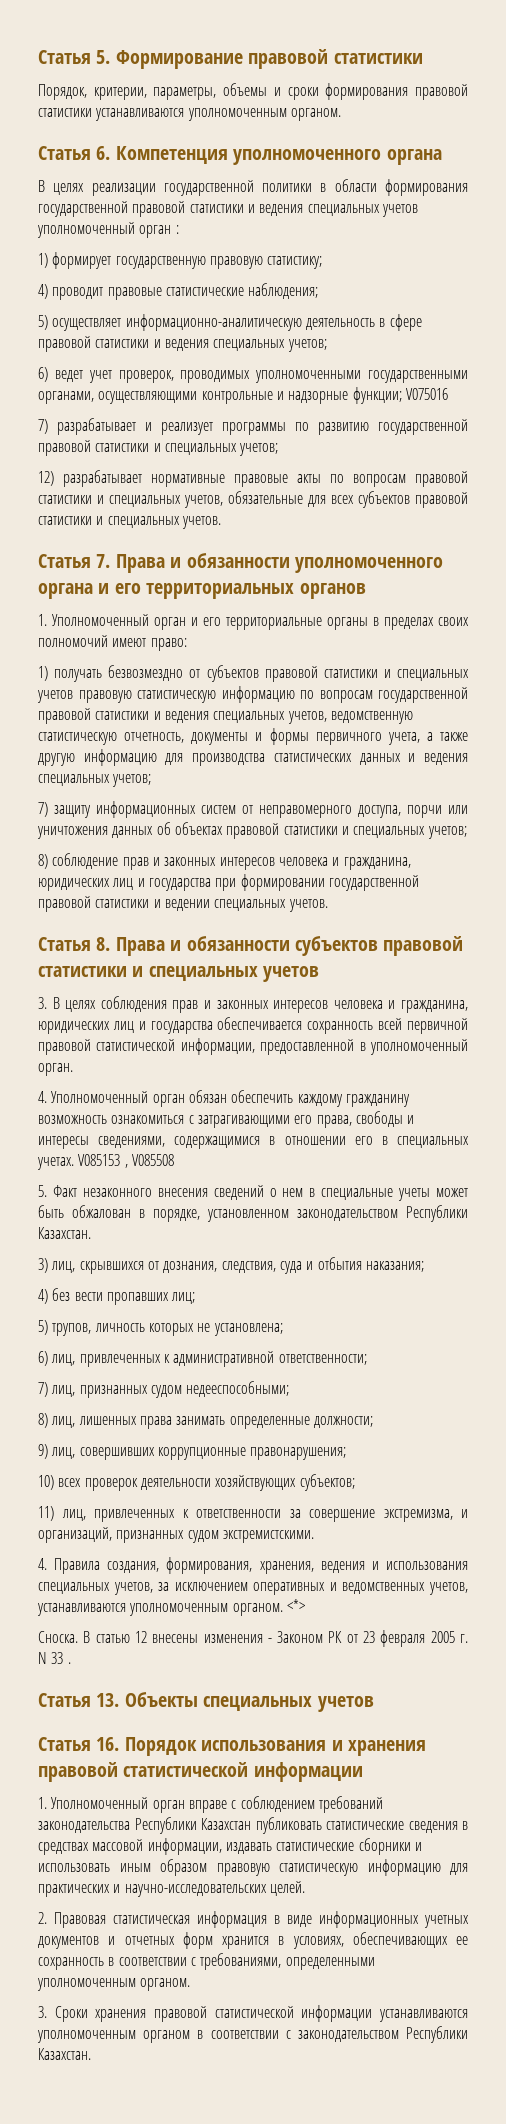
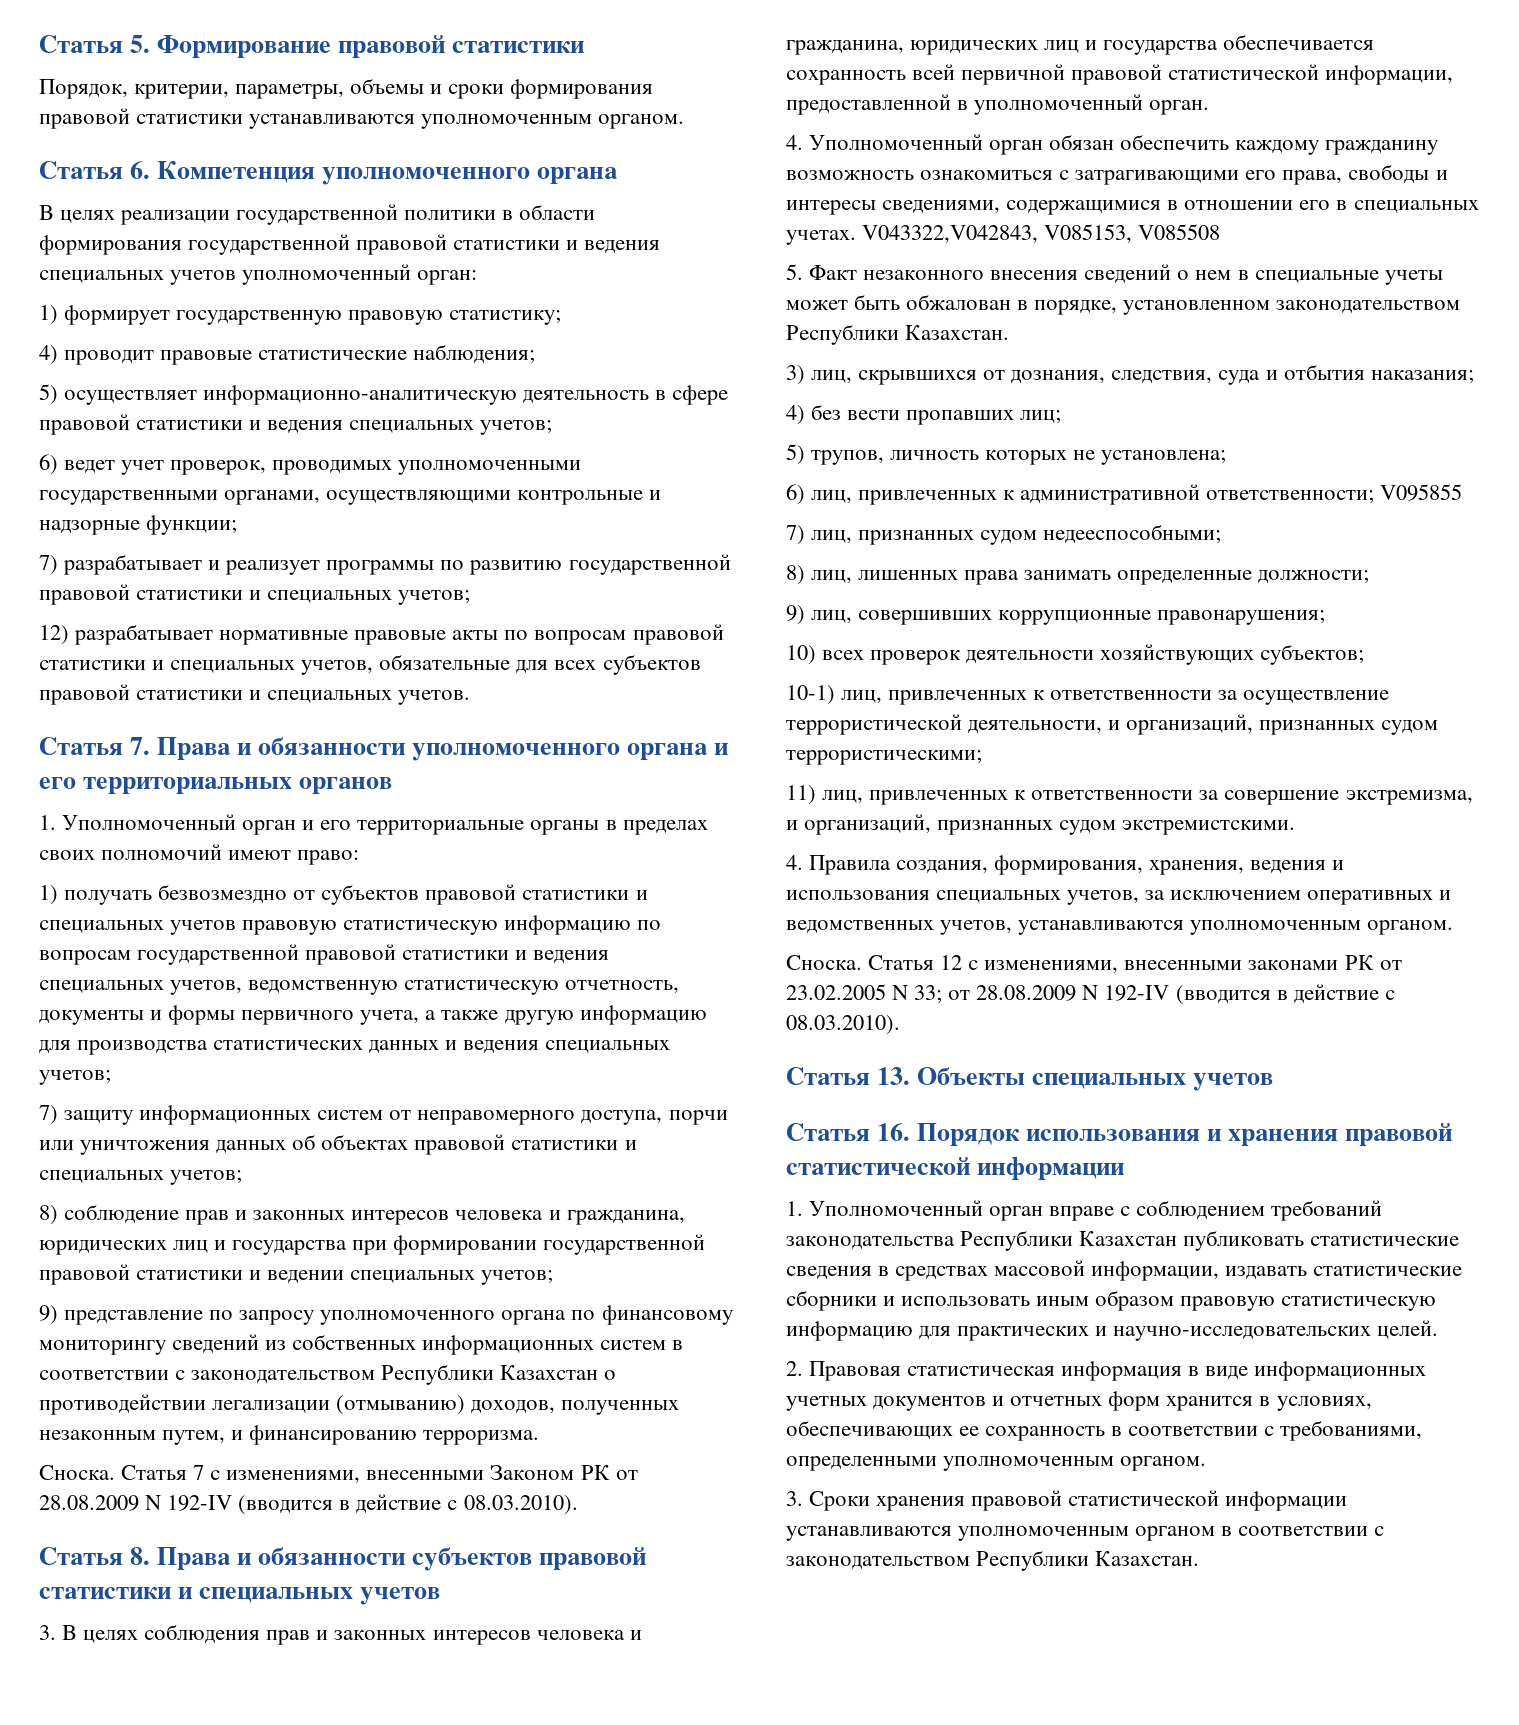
- В целях реализации государственной политики в области формирования государственной правовой статистики и ведения специальных учетов уполномоченный орган :
+ В целях реализации государственной политики в области формирования государственной правовой статистики и ведения специальных учетов уполномоченный орган:
- 6) ведет учет проверок, проводимых уполномоченными государственными органами, осуществляющими контрольные и надзорные функции; V075016
+ 6) ведет учет проверок, проводимых уполномоченными государственными органами, осуществляющими контрольные и надзорные функции;
- 8) соблюдение прав и законных интересов человека и гражданина, юридических лиц и государства при формировании государственной правовой статистики и ведении специальных учетов.
+ 8) соблюдение прав и законных интересов человека и гражданина, юридических лиц и государства при формировании государственной правовой статистики и ведении специальных учетов;
+ 9) представление по запросу уполномоченного органа по финансовому мониторингу сведений из собственных информационных систем в соответствии с законодательством Республики Казахстан о противодействии легализации (отмыванию) доходов, полученных незаконным путем, и финансированию терроризма.
+ Сноска. Статья 7 с изменениями, внесенными Законом РК от 28.08.2009 N 192-IV (вводится в действие с 08.03.2010).
- V085153 , V085508
+ V043322,V042843, V085153, V085508
- 6) лиц, привлеченных к административной ответственности;
+ 6) лиц, привлеченных к административной ответственности; V095855
+ 10-1) лиц, привлеченных к ответственности за осуществление террористической деятельности, и организаций, признанных судом террористическими;
- 4. Правила создания, формирования, хранения, ведения и использования специальных учетов, за исключением оперативных и ведомственных учетов, устанавливаются уполномоченным органом. <*>
- Сноска. В статью 12 внесены изменения - Законом РК от 23 февраля 2005 г. N 33 .
+ 4. Правила создания, формирования, хранения, ведения и использования специальных учетов, за исключением оперативных и ведомственных учетов, устанавливаются уполномоченным органом.
+ Сноска. Статья 12 с изменениями, внесенными законами РК от 23.02.2005 N 33; от 28.08.2009 N 192-IV (вводится в действие с 08.03.2010).

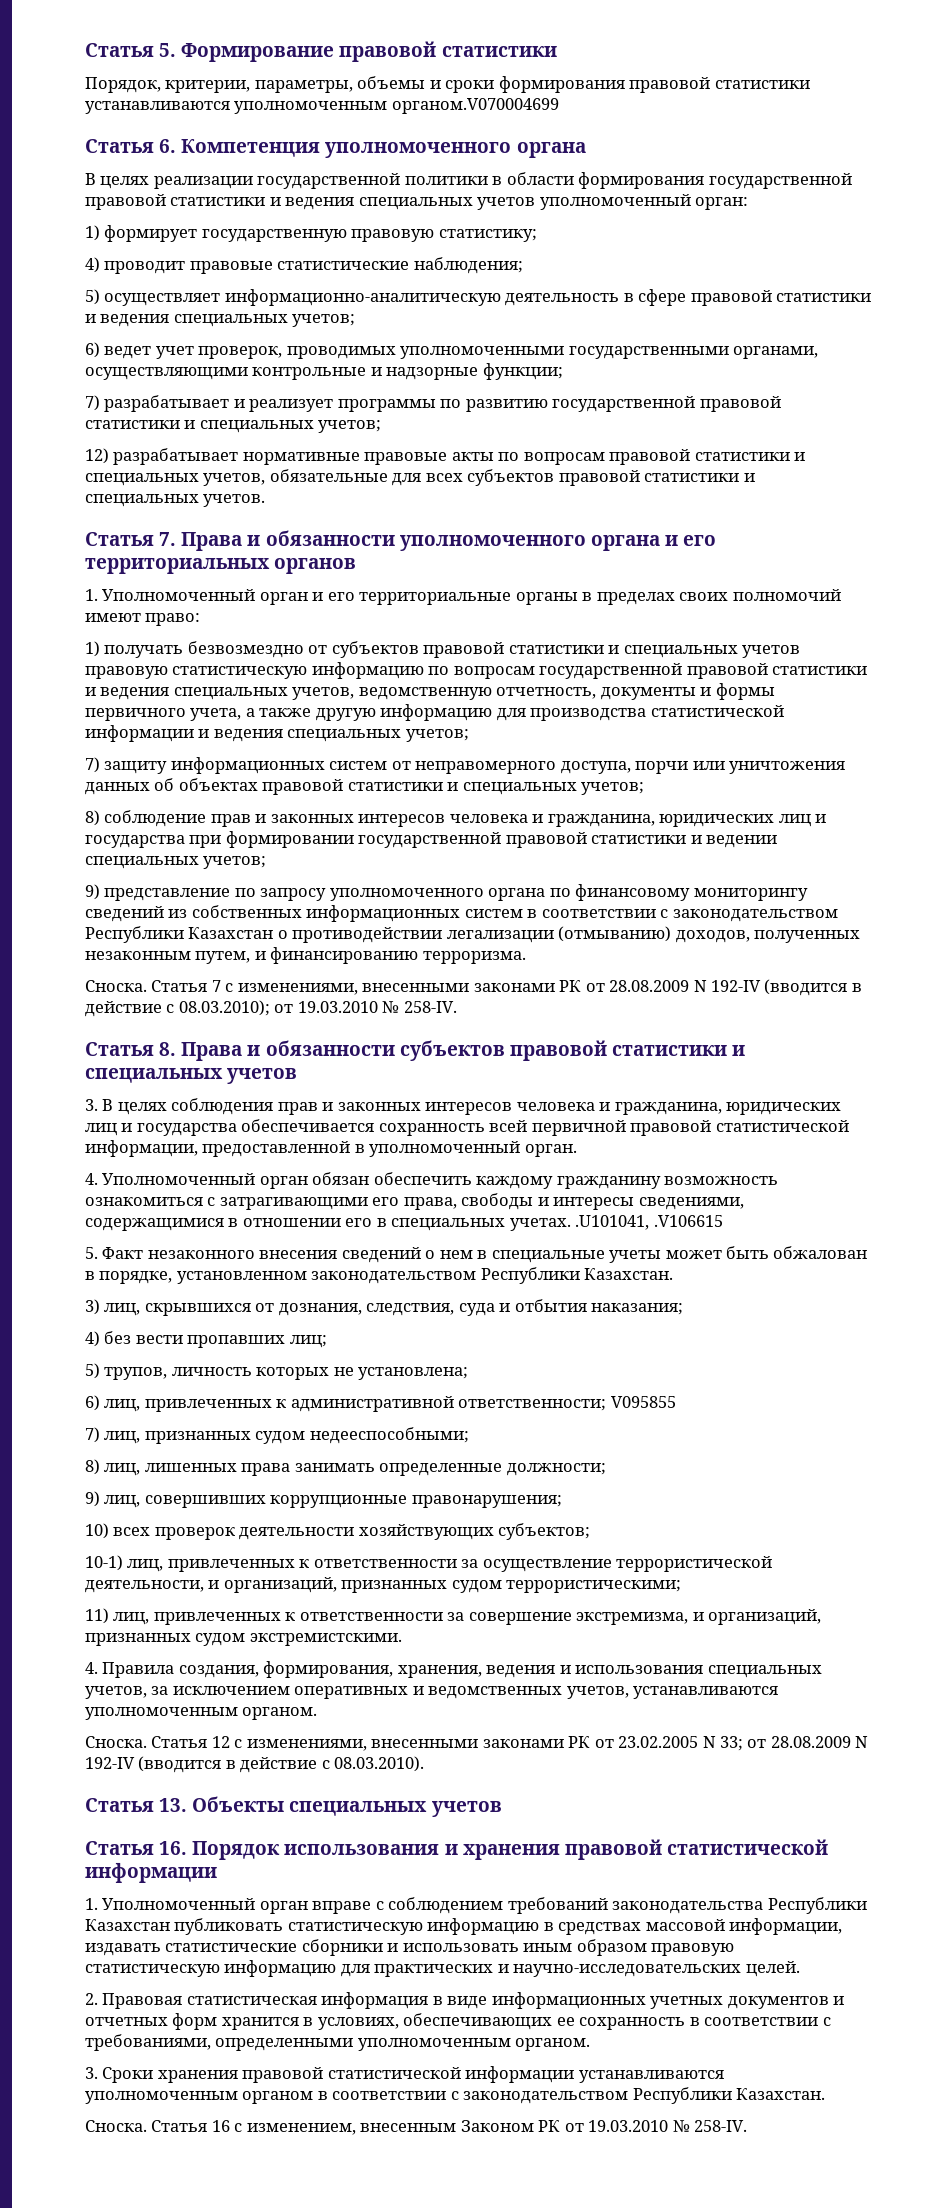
- Порядок, критерии, параметры, объемы и сроки формирования правовой статистики устанавливаются уполномоченным органом.
+ Порядок, критерии, параметры, объемы и сроки формирования правовой статистики устанавливаются уполномоченным органом.V070004699
- 1) получать безвозмездно от субъектов правовой статистики и специальных учетов правовую статистическую информацию по вопросам государственной правовой статистики и ведения специальных учетов, ведомственную статистическую отчетность, документы и формы первичного учета, а также другую информацию для производства статистических данных и ведения специальных учетов;
+ 1) получать безвозмездно от субъектов правовой статистики и специальных учетов правовую статистическую информацию по вопросам государственной правовой статистики и ведения специальных учетов, ведомственную отчетность, документы и формы первичного учета, а также другую информацию для производства статистической информации и ведения специальных учетов;
- Статья 7 с изменениями, внесенными Законом РК от 28.08.2009 N 192-IV (вводится в действие с 08.03.2010).
+ Статья 7 с изменениями, внесенными законами РК от 28.08.2009 N 192-IV (вводится в действие с 08.03.2010); от 19.03.2010 № 258-IV.
- 4. Уполномоченный орган обязан обеспечить каждому гражданину возможность ознакомиться с затрагивающими его права, свободы и интересы сведениями, содержащимися в отношении его в специальных учетах. V043322,V042843, V085153, V085508
+ 4. Уполномоченный орган обязан обеспечить каждому гражданину возможность ознакомиться с затрагивающими его права, свободы и интересы сведениями, содержащимися в отношении его в специальных учетах. .U101041, .V106615
- 1. Уполномоченный орган вправе с соблюдением требований законодательства Республики Казахстан публиковать статистические сведения в средствах массовой информации, издавать статистические сборники и использовать иным образом правовую статистическую информацию для практических и научно-исследовательских целей.
+ 1. Уполномоченный орган вправе с соблюдением требований законодательства Республики Казахстан публиковать статистическую информацию в средствах массовой информации, издавать статистические сборники и использовать иным образом правовую статистическую информацию для практических и научно-исследовательских целей.
+ Сноска. Статья 16 с изменением, внесенным Законом РК от 19.03.2010 № 258-IV.

